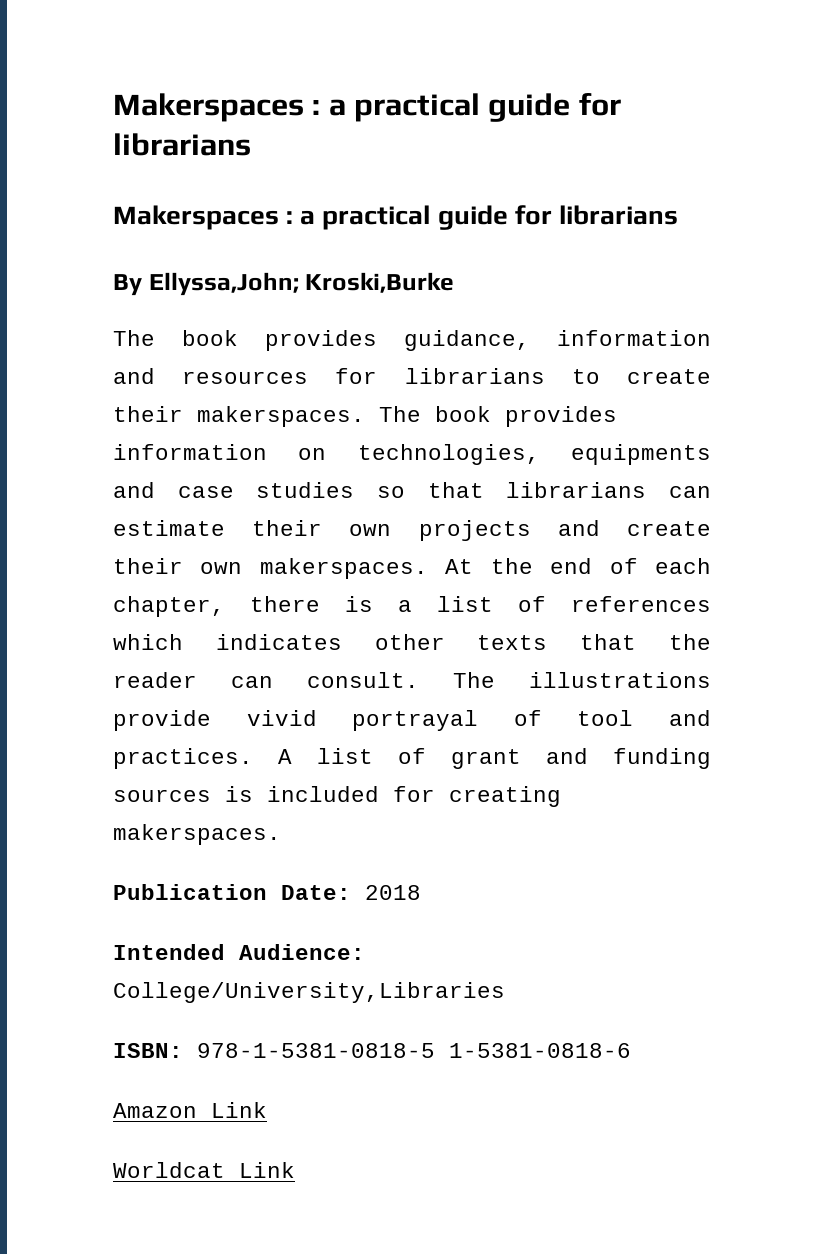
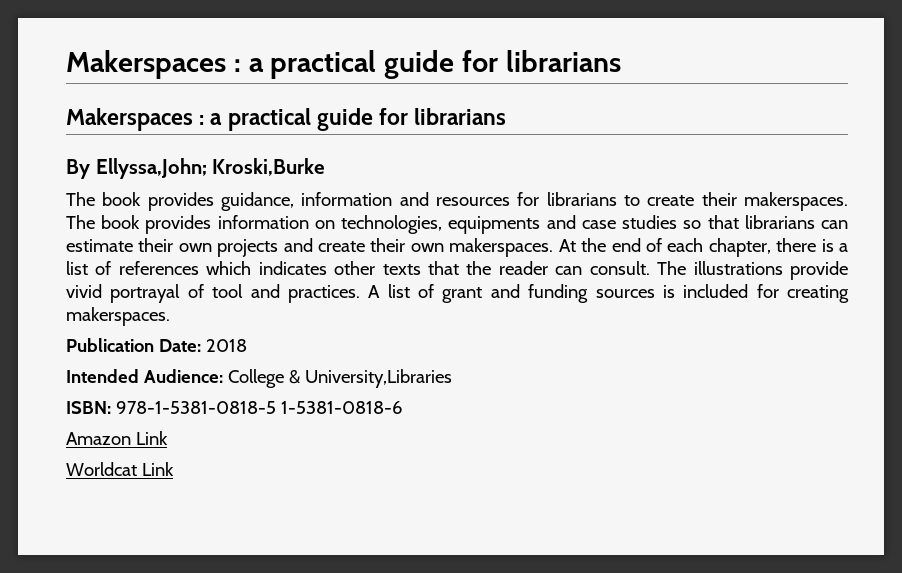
- Intended Audience: College/University,Libraries
+ Intended Audience: College & University,Libraries

